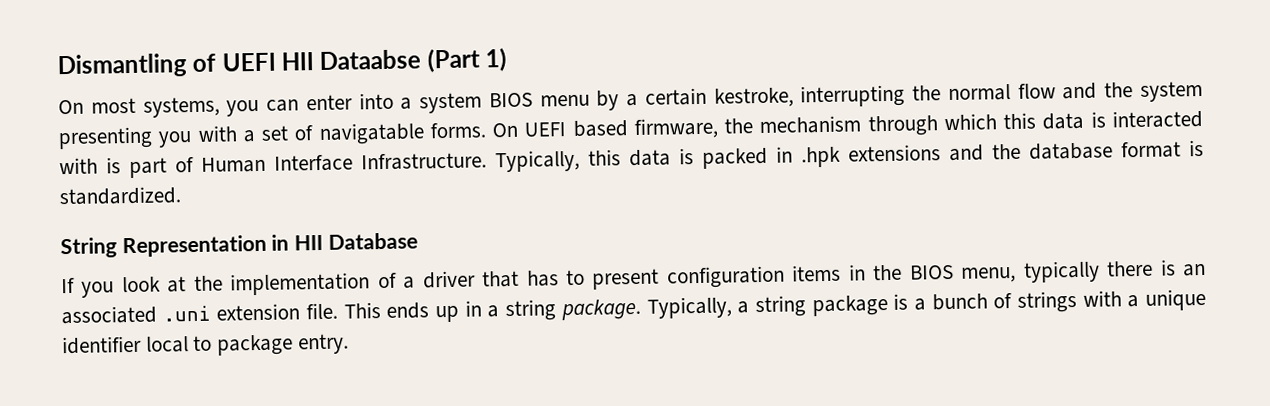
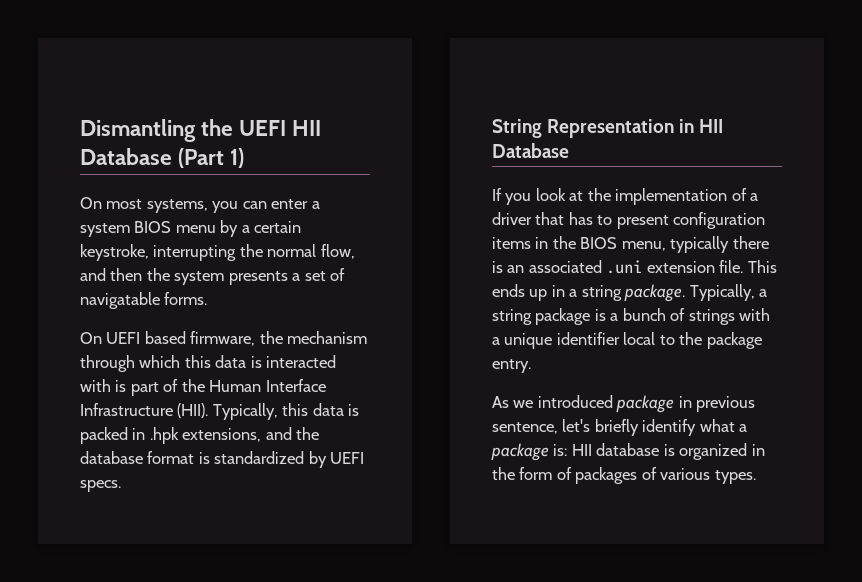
- Dismantling of UEFI HII Dataabse (Part 1)
+ Dismantling the UEFI HII Database (Part 1)
- On most systems, you can enter into a system BIOS menu by a certain kestroke, interrupting the normal flow and the system presenting you with a set of navigatable forms. On UEFI based firmware, the mechanism through which this data is interacted with is part of Human Interface Infrastructure.
+ On most systems, you can enter a system BIOS menu by a certain keystroke, interrupting the normal flow, and then the system presents a set of navigatable forms.
+ On UEFI based firmware, the mechanism through which this data is interacted with is part of the Human Interface Infrastructure (HII).
- Typically, this data is packed in .hpk extensions and the database format is standardized.
+ Typically, this data is packed in .hpk extensions, and the database format is standardized by UEFI specs.
- Typically, a string package is a bunch of strings with a unique identifier local to package entry.
+ Typically, a string package is a bunch of strings with a unique identifier local to the package entry.
+ As we introduced package in previous sentence, let's briefly identify what a package is: HII database is organized in the form of packages of various types.

